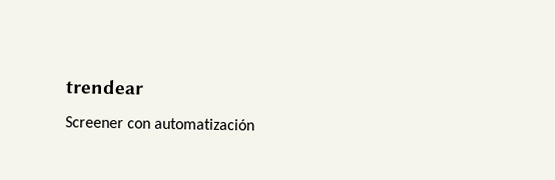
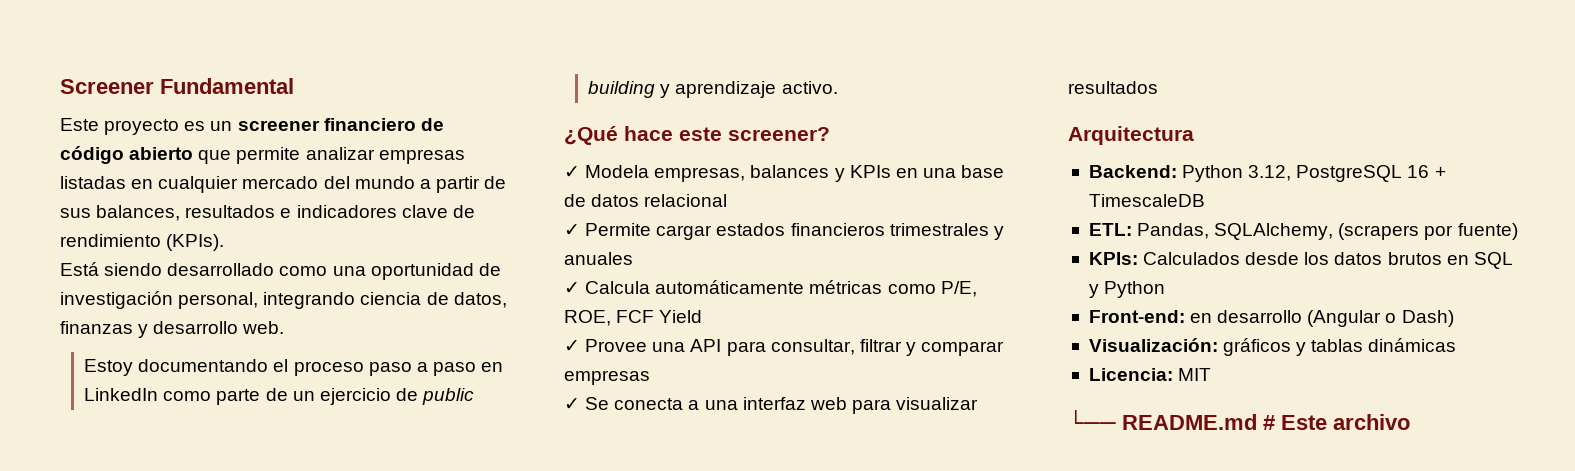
- trendear
- Screener con automatización
+ Screener Fundamental
+ Este proyecto es un screener financiero de código abierto que permite analizar empresas listadas en cualquier mercado del mundo a partir de sus balances, resultados e indicadores clave de rendimiento (KPIs).
+ Está siendo desarrollado como una oportunidad de investigación personal, integrando ciencia de datos, finanzas y desarrollo web.
+ Estoy documentando el proceso paso a paso en LinkedIn como parte de un ejercicio de public building y aprendizaje activo.
+ ¿Qué hace este screener?
+ ✓ Modela empresas, balances y KPIs en una base de datos relacional
+ ✓ Permite cargar estados financieros trimestrales y anuales
+ ✓ Calcula automáticamente métricas como P/E, ROE, FCF Yield
+ ✓ Provee una API para consultar, filtrar y comparar empresas
+ ✓ Se conecta a una interfaz web para visualizar resultados
+ Arquitectura
+ Backend: Python 3.12, PostgreSQL 16 + TimescaleDB
+ ETL: Pandas, SQLAlchemy, (scrapers por fuente)
+ KPIs: Calculados desde los datos brutos en SQL y Python
+ Front-end: en desarrollo (Angular o Dash)
+ Visualización: gráficos y tablas dinámicas
+ Licencia: MIT
+ └── README.md # Este archivo

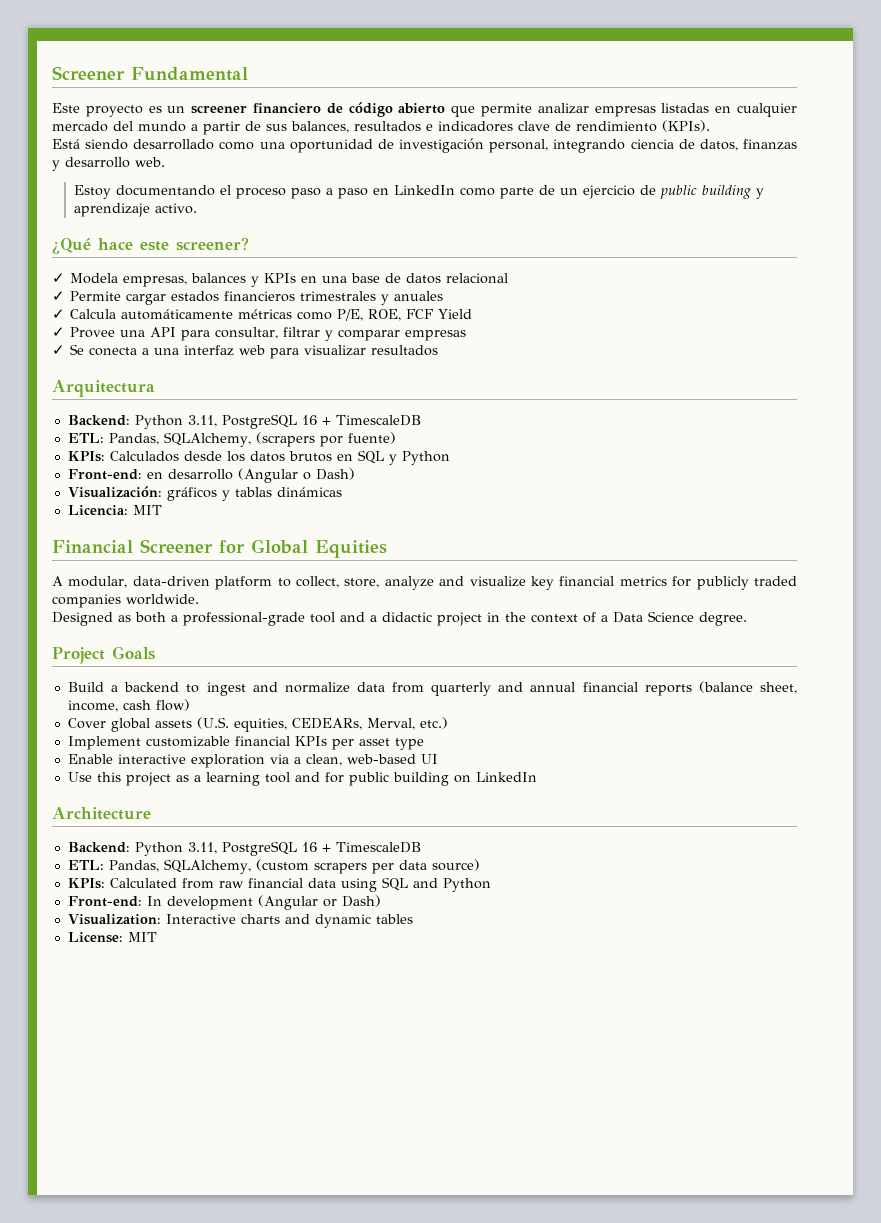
  Arquitectura
- Backend: Python 3.12, PostgreSQL 16 + TimescaleDB
+ Backend: Python 3.11, PostgreSQL 16 + TimescaleDB
- └── README.md # Este archivo
+ Financial Screener for Global Equities
+ A modular, data-driven platform to collect, store, analyze and visualize key financial metrics for publicly traded companies worldwide.
+ Designed as both a professional-grade tool and a didactic project in the context of a Data Science degree.
+ Project Goals
+ Build a backend to ingest and normalize data from quarterly and annual financial reports (balance sheet, income, cash flow)
+ Cover global assets (U.S. equities, CEDEARs, Merval, etc.)
+ Implement customizable financial KPIs per asset type
+ Enable interactive exploration via a clean, web-based UI
+ Use this project as a learning tool and for public building on LinkedIn
+ Architecture
+ Backend: Python 3.11, PostgreSQL 16 + TimescaleDB
+ ETL: Pandas, SQLAlchemy, (custom scrapers per data source)
+ KPIs: Calculated from raw financial data using SQL and Python
+ Front-end: In development (Angular or Dash)
+ Visualization: Interactive charts and dynamic tables
+ License: MIT

